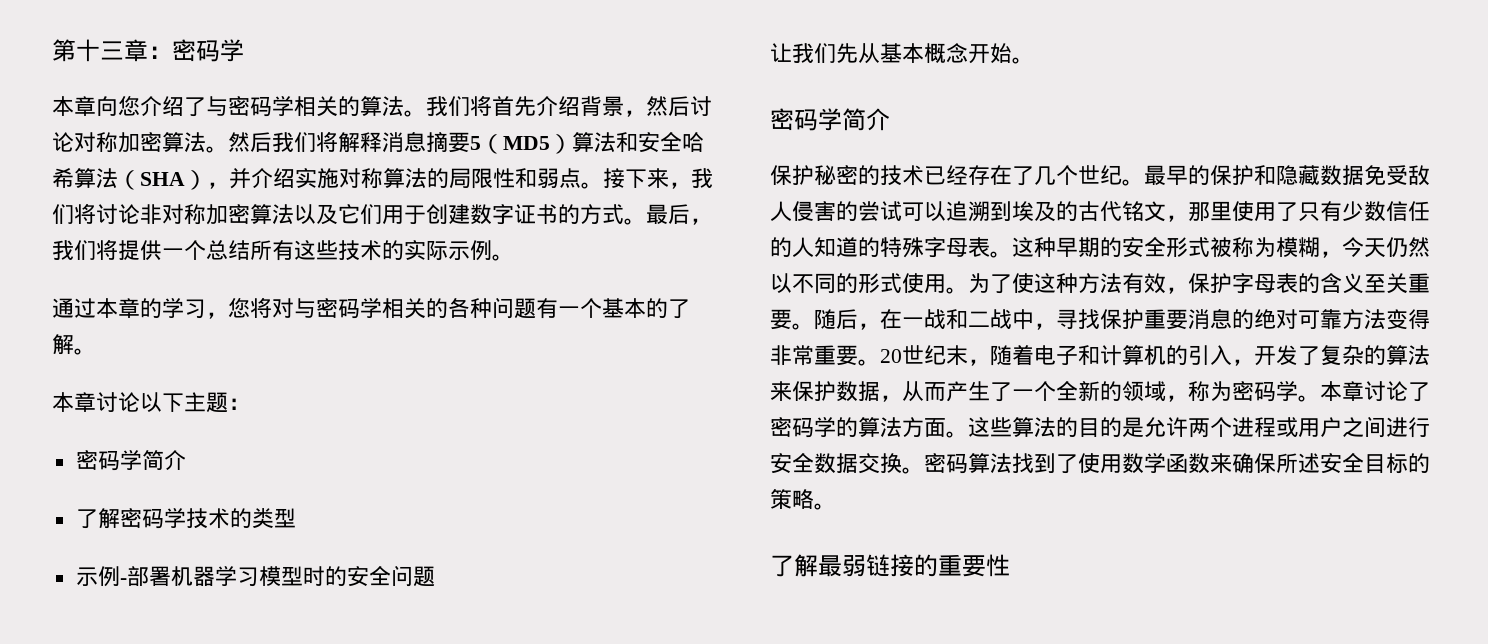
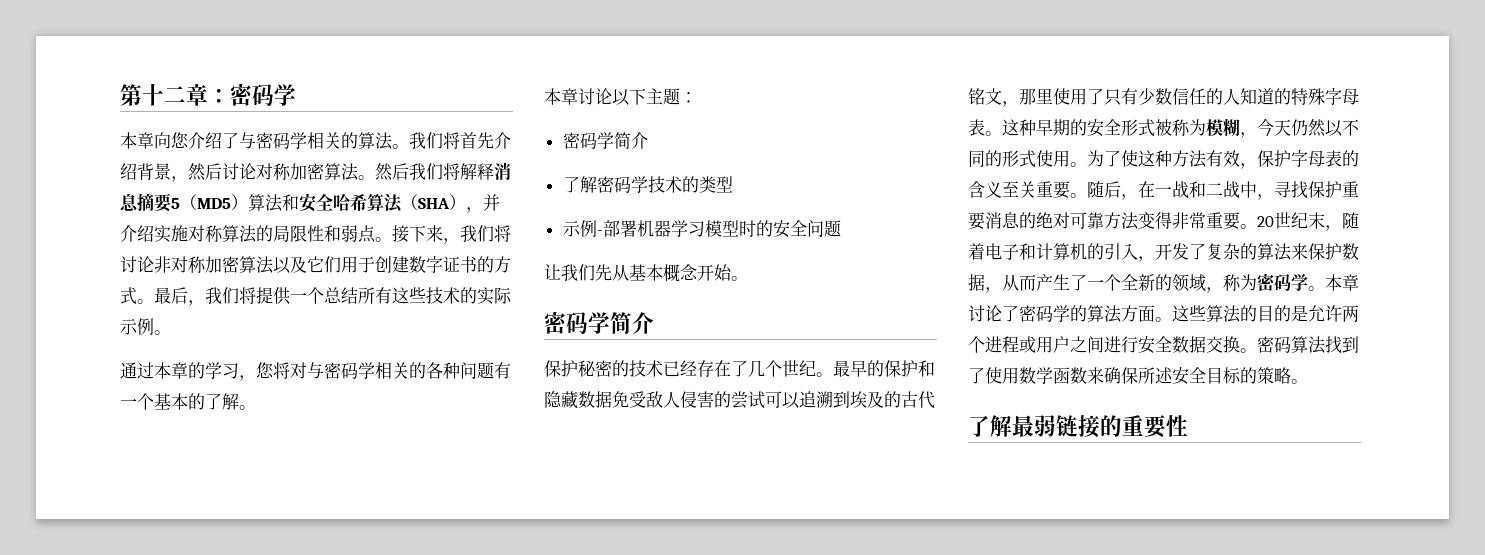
- 第十三章：密码学
+ 第十二章：密码学

